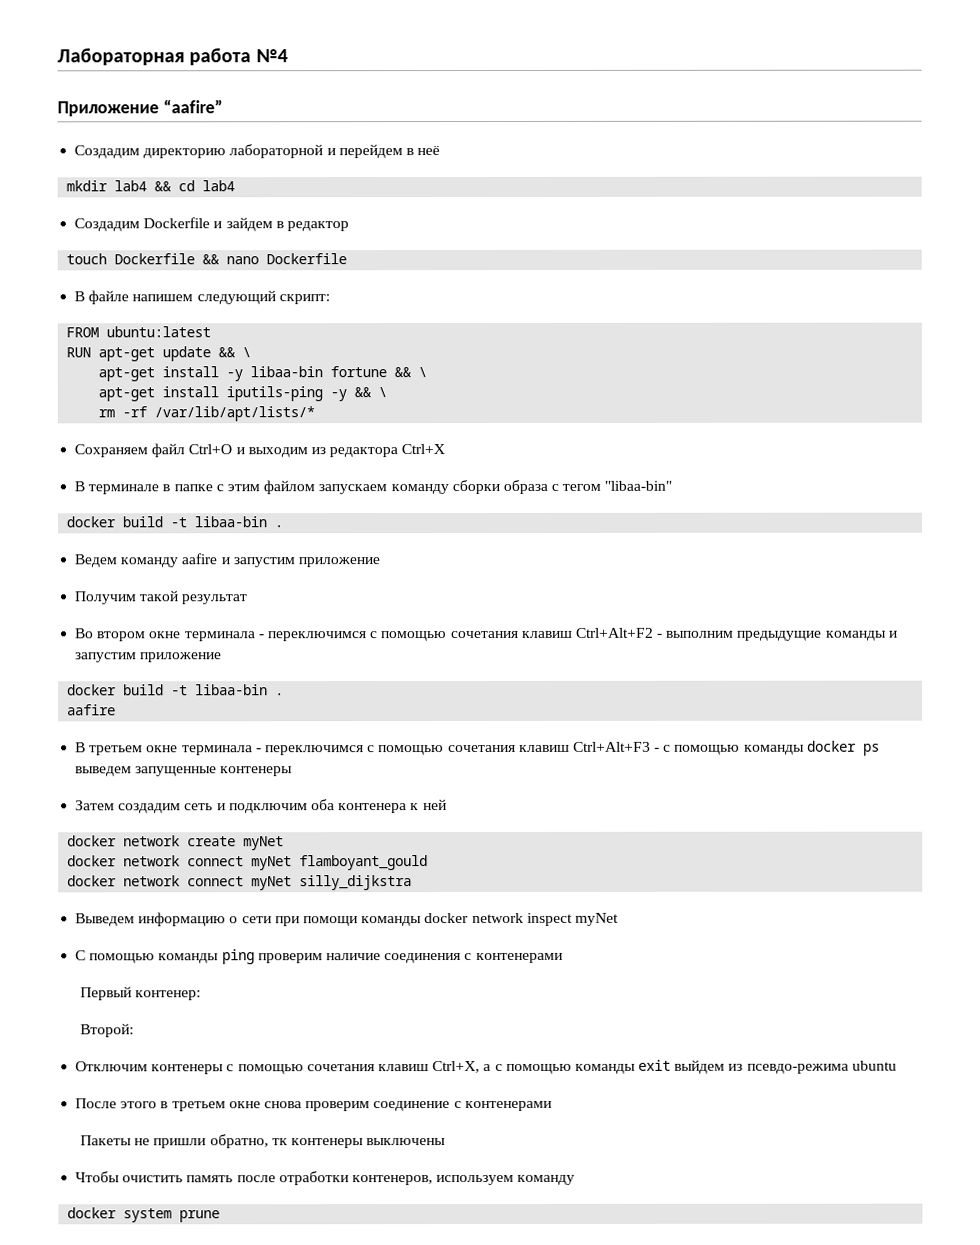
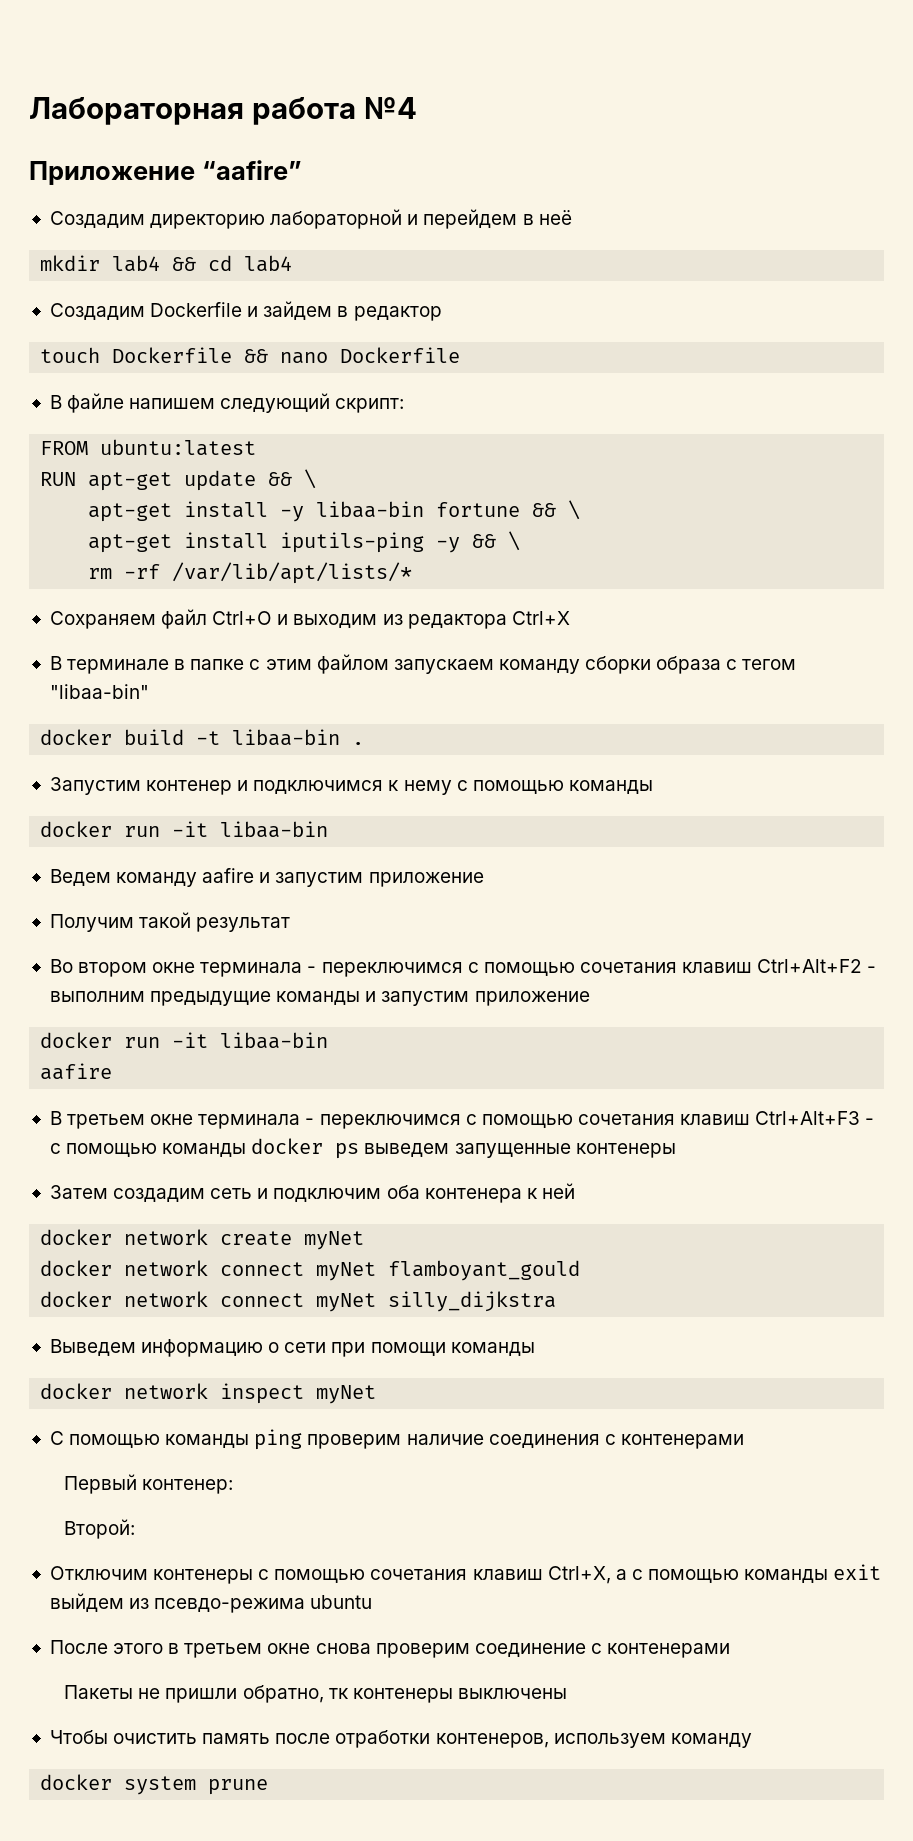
+ Запустим контенер и подключимся к нему с помощью команды
+ docker run -it libaa-bin
  Во втором окне терминала - переключимся с помощью сочетания клавиш Ctrl+Alt+F2 - выполним предыдущие команды и запустим приложение
- docker build -t libaa-bin .
+ docker run -it libaa-bin
- Выведем информацию о сети при помощи команды docker network inspect myNet
+ Выведем информацию о сети при помощи команды
+ docker network inspect myNet

